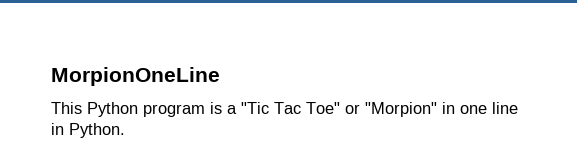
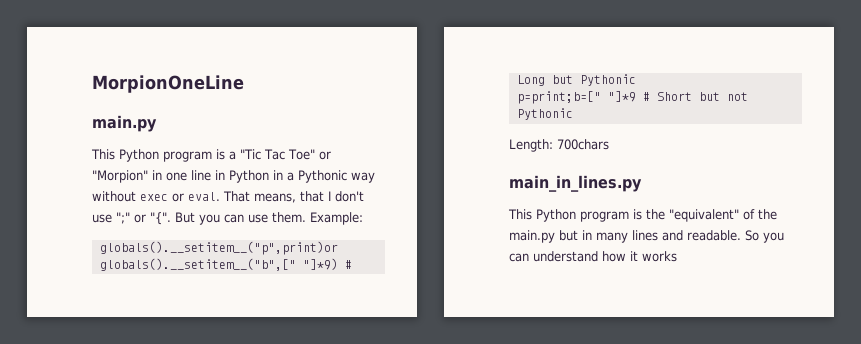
  MorpionOneLine
+ main.py
- This Python program is a "Tic Tac Toe" or "Morpion" in one line in Python.
+ This Python program is a "Tic Tac Toe" or "Morpion" in one line in Python in a Pythonic way without exec or eval. That means, that I don't use ";" or "{". But you can use them. Example:
+ globals().__setitem__("p",print)or globals().__setitem__("b",[" "]*9) # Long but Pythonic
+ p=print;b=[" "]*9 # Short but not Pythonic
+ Length: 700chars
+ main_in_lines.py
+ This Python program is the "equivalent" of the main.py but in many lines and readable. So you can understand how it works

